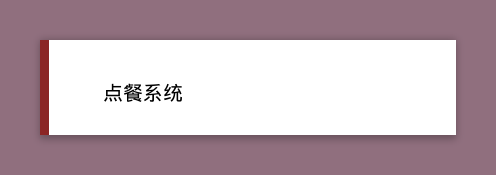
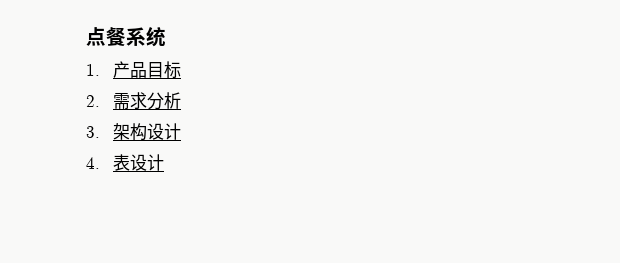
+ 1.产品目标
+ 2.需求分析
+ 3.架构设计
+ 4.表设计

